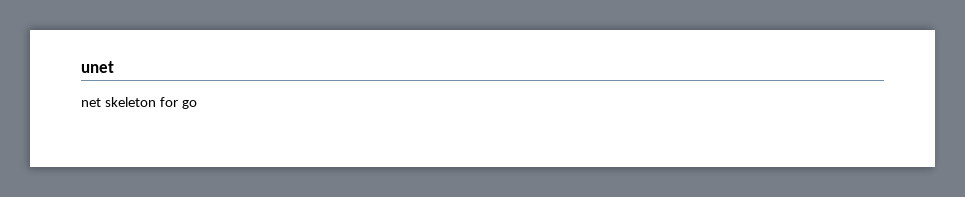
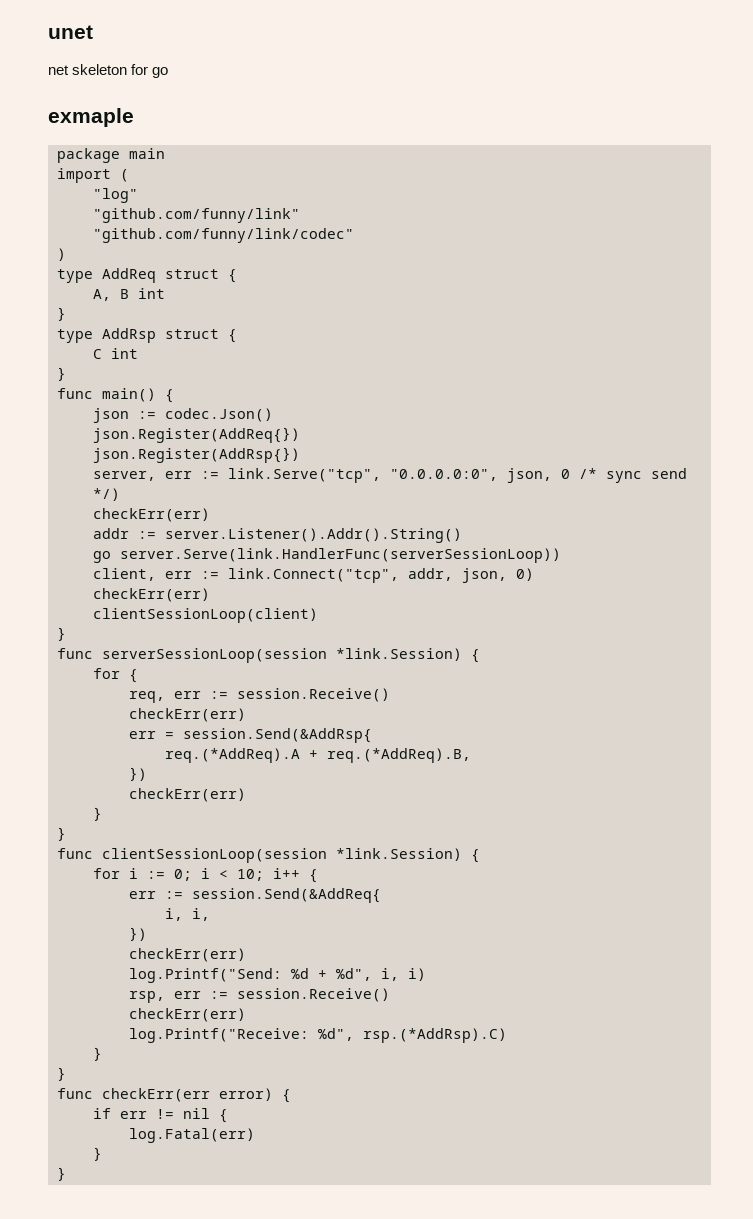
+ exmaple
+ package main
+ import (
+ "log"
+ "github.com/funny/link"
+ "github.com/funny/link/codec"
+ )
+ type AddReq struct {
+ A, B int
+ }
+ type AddRsp struct {
+ C int
+ }
+ func main() {
+ json := codec.Json()
+ json.Register(AddReq{})
+ json.Register(AddRsp{})
+ server, err := link.Serve("tcp", "0.0.0.0:0", json, 0 /* sync send */)
+ checkErr(err)
+ addr := server.Listener().Addr().String()
+ go server.Serve(link.HandlerFunc(serverSessionLoop))
+ client, err := link.Connect("tcp", addr, json, 0)
+ checkErr(err)
+ clientSessionLoop(client)
+ }
+ func serverSessionLoop(session *link.Session) {
+ for {
+ req, err := session.Receive()
+ checkErr(err)
+ err = session.Send(&AddRsp{
+ req.(*AddReq).A + req.(*AddReq).B,
+ })
+ checkErr(err)
+ }
+ }
+ func clientSessionLoop(session *link.Session) {
+ for i := 0; i < 10; i++ {
+ err := session.Send(&AddReq{
+ i, i,
+ })
+ checkErr(err)
+ log.Printf("Send: %d + %d", i, i)
+ rsp, err := session.Receive()
+ checkErr(err)
+ log.Printf("Receive: %d", rsp.(*AddRsp).C)
+ }
+ }
+ func checkErr(err error) {
+ if err != nil {
+ log.Fatal(err)
+ }
+ }

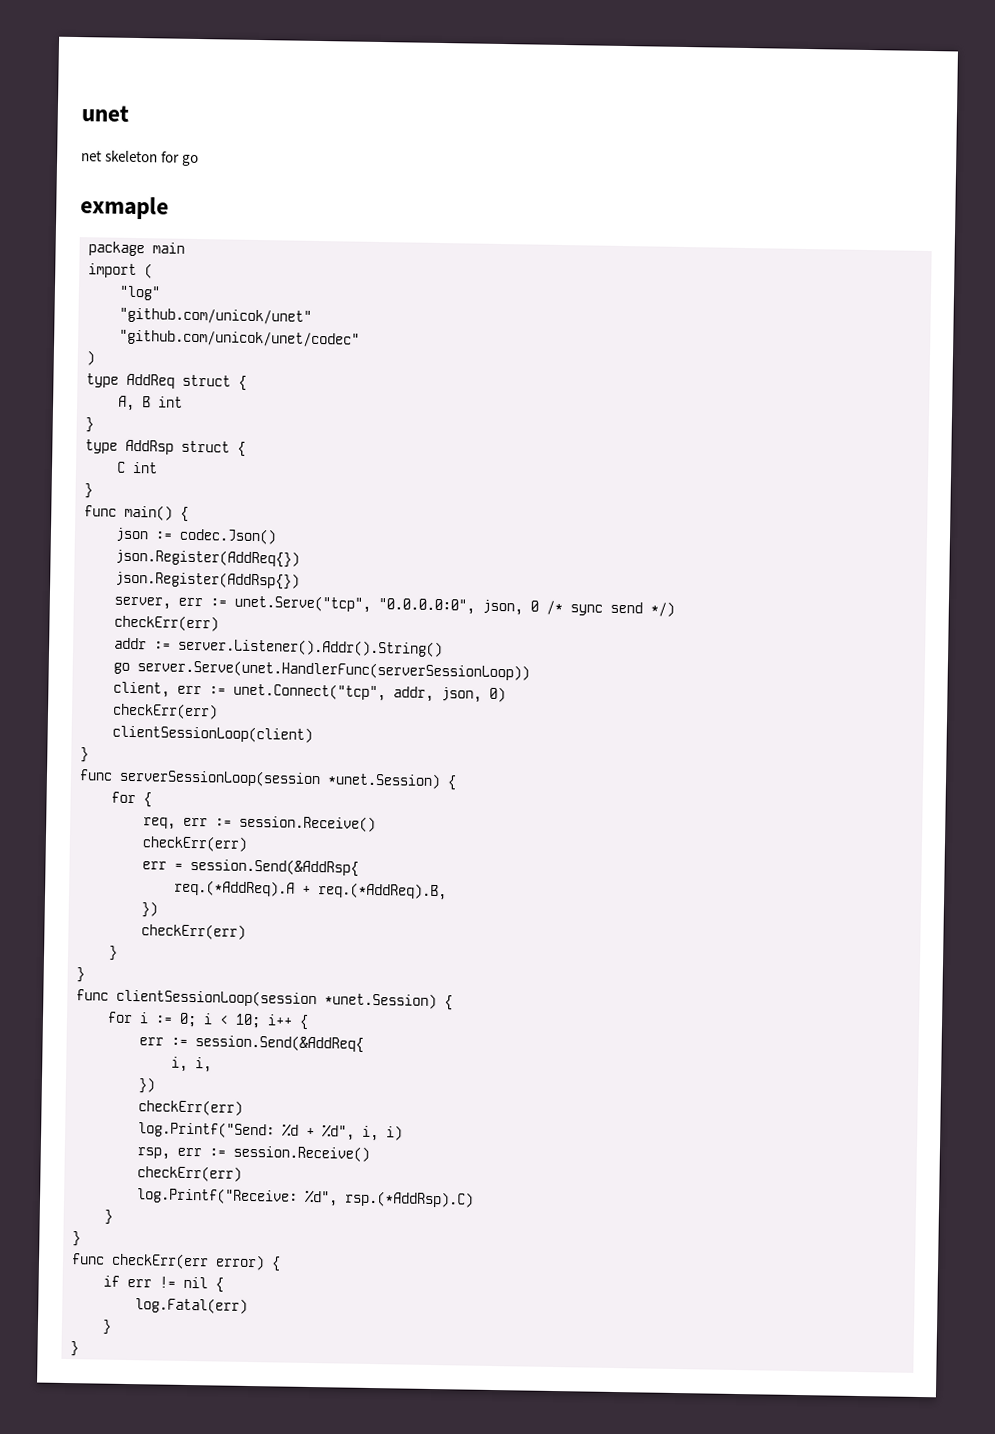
- "github.com/funny/link"
- "github.com/funny/link/codec"
+ "github.com/unicok/unet"
+ "github.com/unicok/unet/codec"
- server, err := link.Serve("tcp", "0.0.0.0:0", json, 0 /* sync send */)
+ server, err := unet.Serve("tcp", "0.0.0.0:0", json, 0 /* sync send */)
- go server.Serve(link.HandlerFunc(serverSessionLoop))
+ go server.Serve(unet.HandlerFunc(serverSessionLoop))
- client, err := link.Connect("tcp", addr, json, 0)
+ client, err := unet.Connect("tcp", addr, json, 0)
- func serverSessionLoop(session *link.Session) {
+ func serverSessionLoop(session *unet.Session) {
- func clientSessionLoop(session *link.Session) {
+ func clientSessionLoop(session *unet.Session) {

